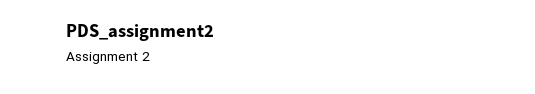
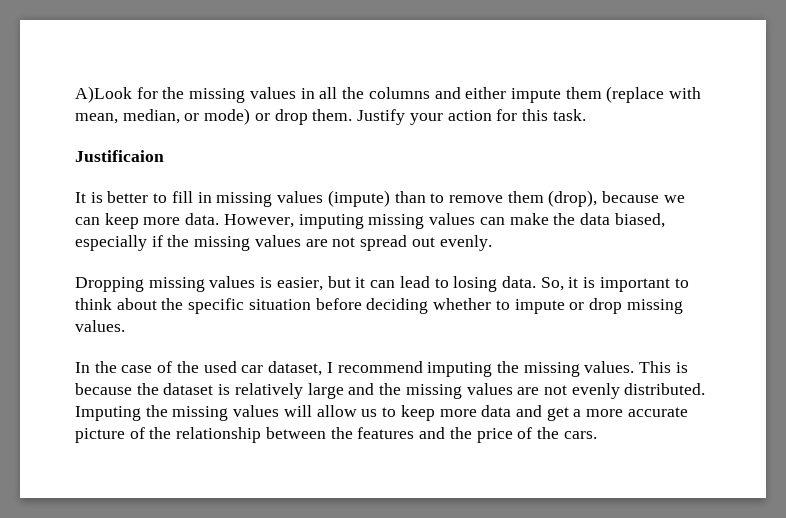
- PDS_assignment2
- Assignment 2
+ A)Look for the missing values in all the columns and either impute them (replace with mean, median, or mode) or drop them. Justify your action for this task.
+ Justificaion
+ It is better to fill in missing values (impute) than to remove them (drop), because we can keep more data. However, imputing missing values can make the data biased, especially if the missing values are not spread out evenly.
+ Dropping missing values is easier, but it can lead to losing data. So, it is important to think about the specific situation before deciding whether to impute or drop missing values.
+ In the case of the used car dataset, I recommend imputing the missing values. This is because the dataset is relatively large and the missing values are not evenly distributed. Imputing the missing values will allow us to keep more data and get a more accurate picture of the relationship between the features and the price of the cars.

